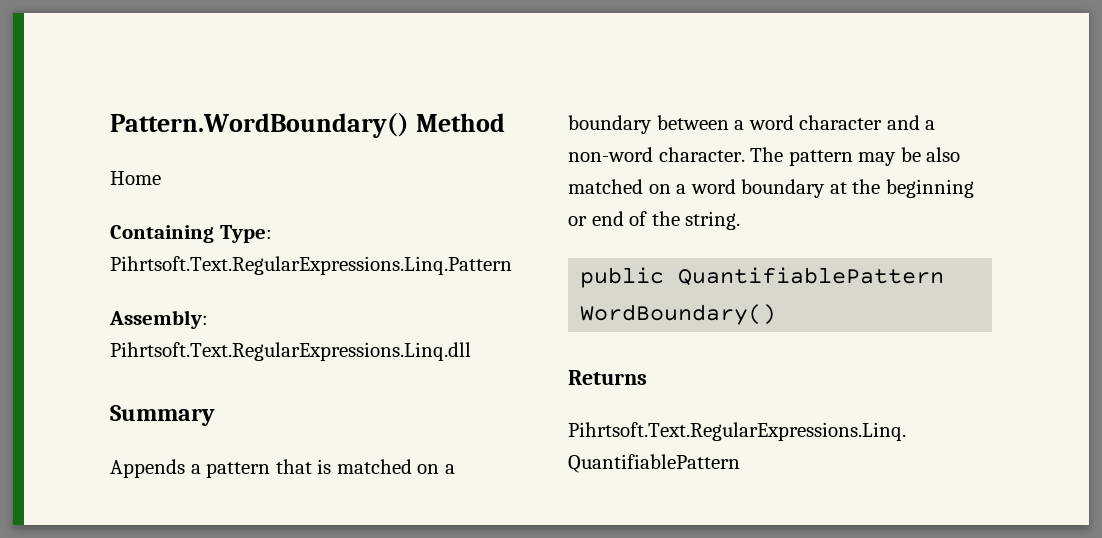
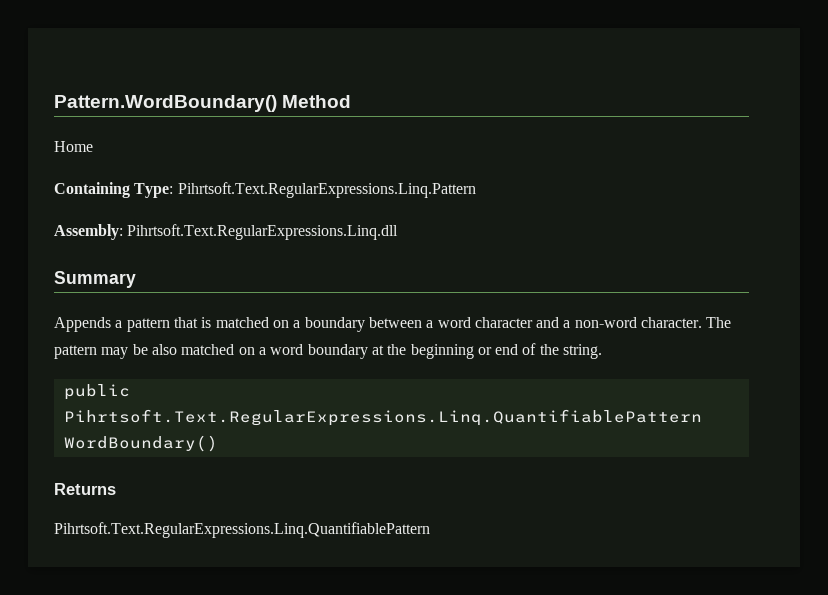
- public QuantifiablePattern WordBoundary()
+ public Pihrtsoft.Text.RegularExpressions.Linq.QuantifiablePattern WordBoundary()

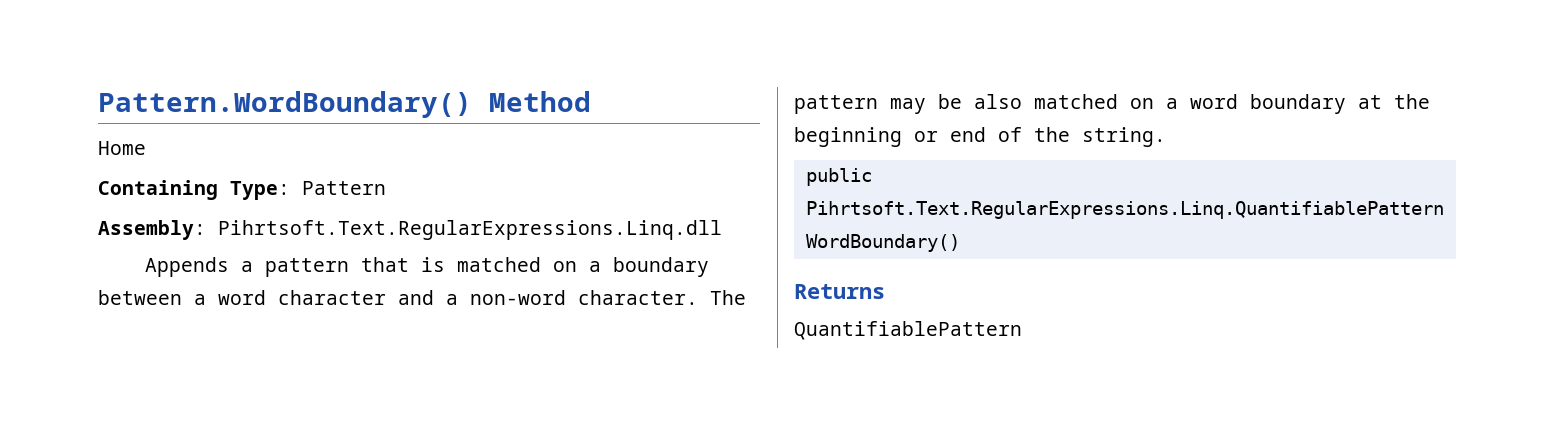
- Containing Type: Pihrtsoft.Text.RegularExpressions.Linq.Pattern
+ Containing Type: Pattern
- Summary
  Returns
- Pihrtsoft.Text.RegularExpressions.Linq.QuantifiablePattern
+ QuantifiablePattern

